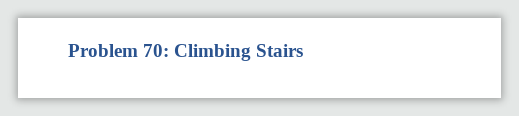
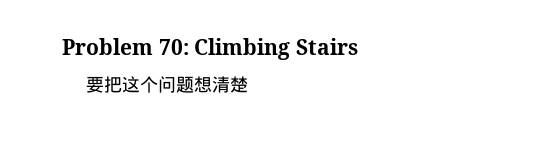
+ 要把这个问题想清楚

